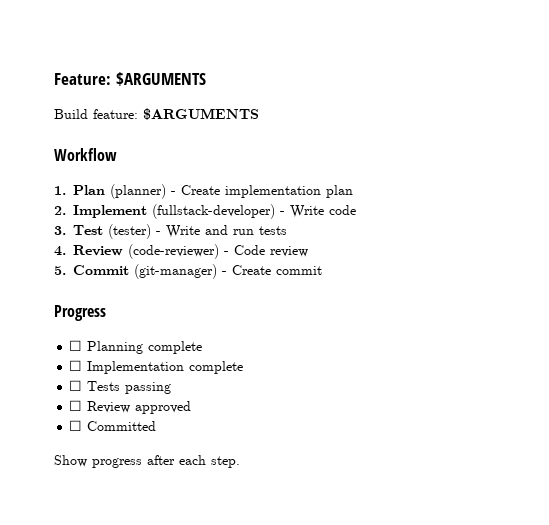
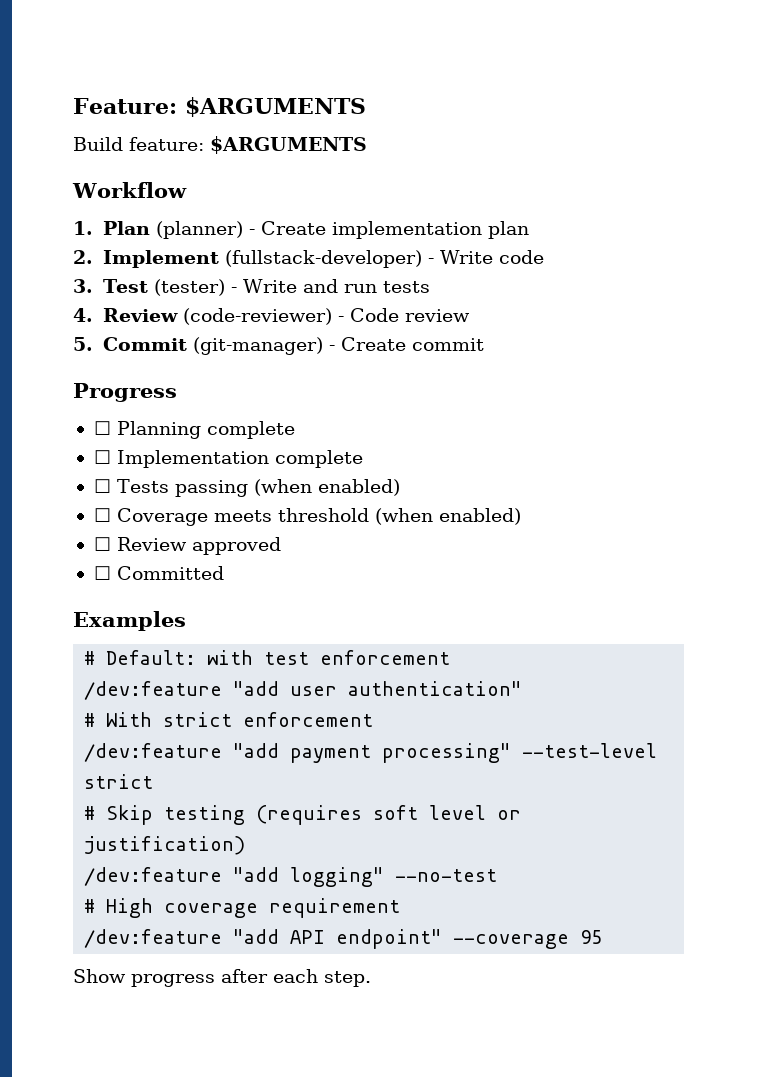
- ☐ Tests passing
+ ☐ Tests passing (when enabled)
+ ☐ Coverage meets threshold (when enabled)
+ Examples
+ # Default: with test enforcement
+ /dev:feature "add user authentication"
+ # With strict enforcement
+ /dev:feature "add payment processing" --test-level strict
+ # Skip testing (requires soft level or justification)
+ /dev:feature "add logging" --no-test
+ # High coverage requirement
+ /dev:feature "add API endpoint" --coverage 95

